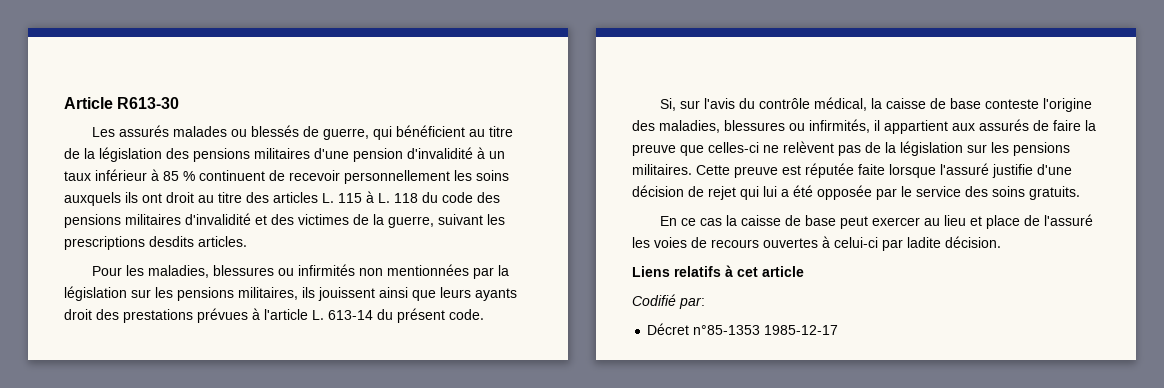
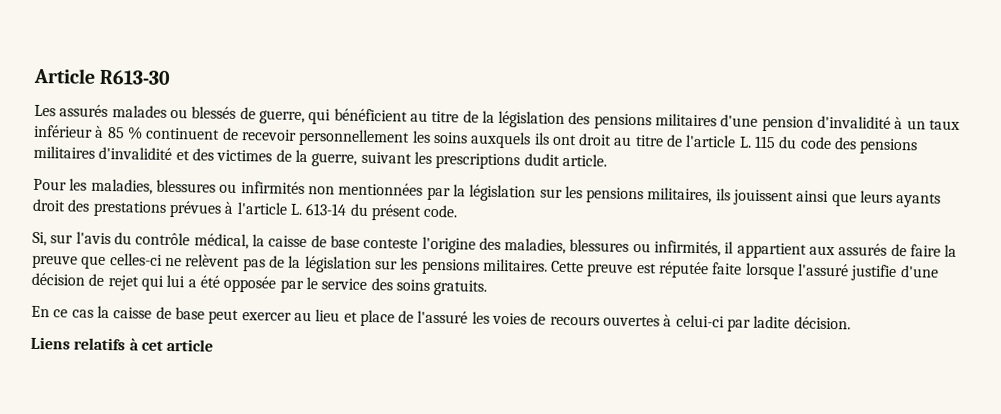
- Les assurés malades ou blessés de guerre, qui bénéficient au titre de la législation des pensions militaires d'une pension d'invalidité à un taux inférieur à 85 % continuent de recevoir personnellement les soins auxquels ils ont droit au titre des articles L. 115 à L. 118 du code des pensions militaires d'invalidité et des victimes de la guerre, suivant les prescriptions desdits articles.
+ Les assurés malades ou blessés de guerre, qui bénéficient au titre de la législation des pensions militaires d'une pension d'invalidité à un taux inférieur à 85 % continuent de recevoir personnellement les soins auxquels ils ont droit au titre de l'article L. 115 du code des pensions militaires d'invalidité et des victimes de la guerre, suivant les prescriptions dudit article.
- Codifié par:
- Décret n°85-1353 1985-12-17

